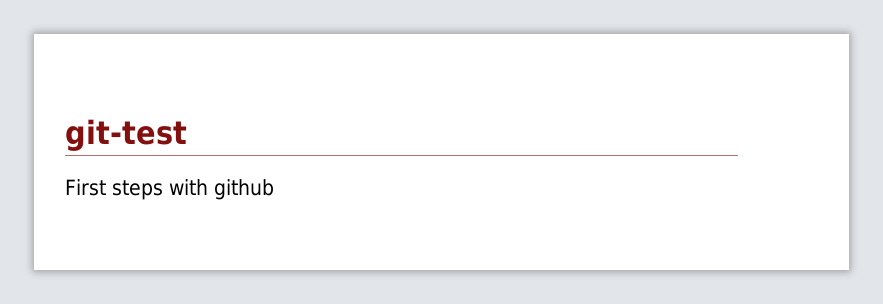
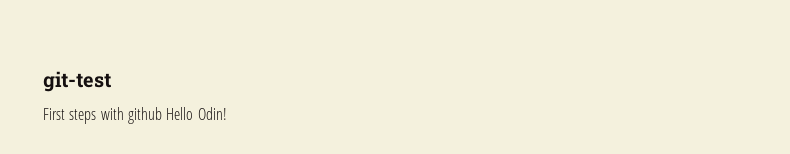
- First steps with github
+ First steps with github Hello Odin!

